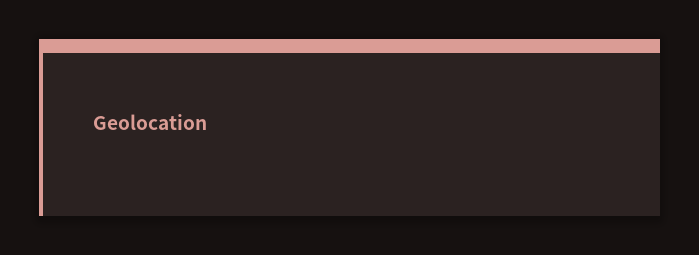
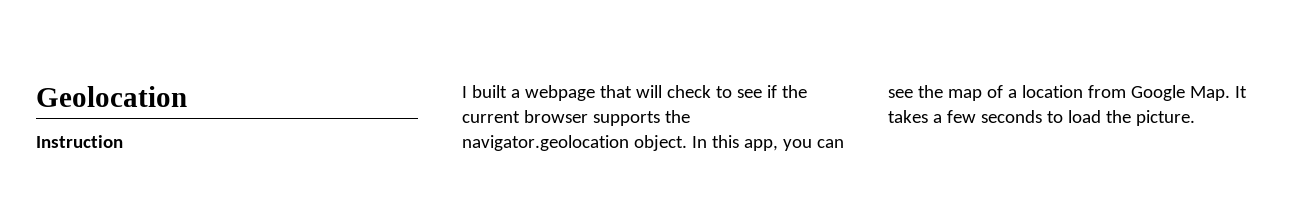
+ Instruction
+ I built a webpage that will check to see if the current browser supports the navigator.geolocation object. In this app, you can see the map of a location from Google Map. It takes a few seconds to load the picture.

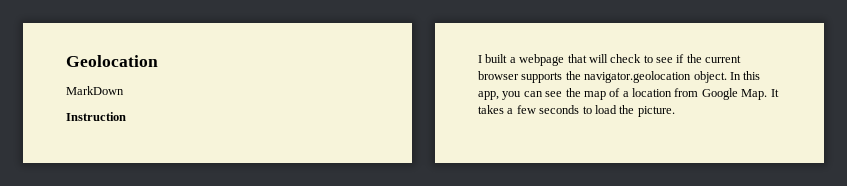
+ MarkDown

